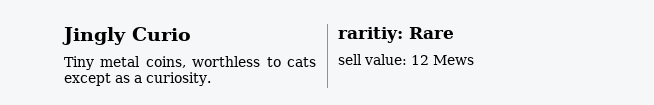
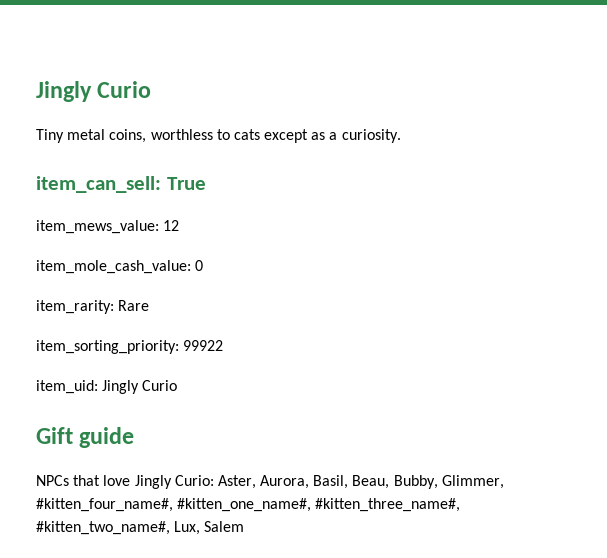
- raritiy: Rare
- sell value: 12 Mews
+ item_can_sell: True
+ item_mews_value: 12
+ item_mole_cash_value: 0
+ item_rarity: Rare
+ item_sorting_priority: 99922
+ item_uid: Jingly Curio
+ Gift guide
+ NPCs that love Jingly Curio: Aster, Aurora, Basil, Beau, Bubby, Glimmer, #kitten_four_name#, #kitten_one_name#, #kitten_three_name#, #kitten_two_name#, Lux, Salem

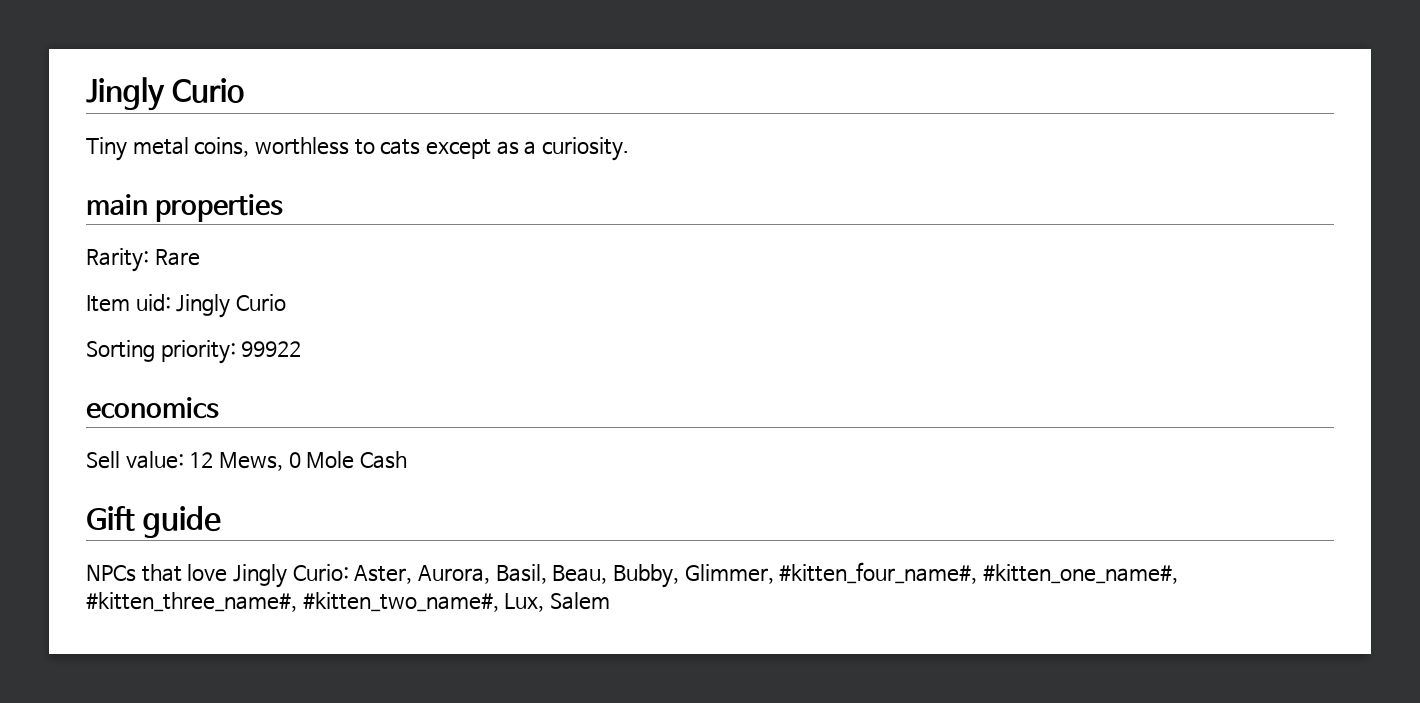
- item_can_sell: True
- item_mews_value: 12
- item_mole_cash_value: 0
- item_rarity: Rare
- item_sorting_priority: 99922
- item_uid: Jingly Curio
+ main properties
+ Rarity: Rare
+ Item uid: Jingly Curio
+ Sorting priority: 99922
+ economics
+ Sell value: 12 Mews, 0 Mole Cash

